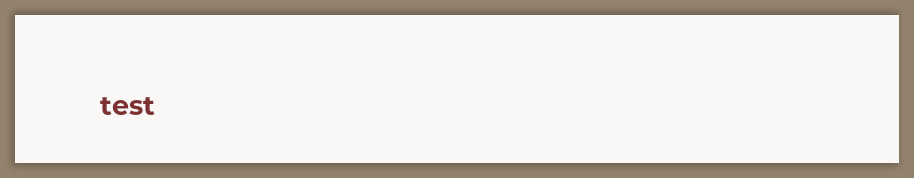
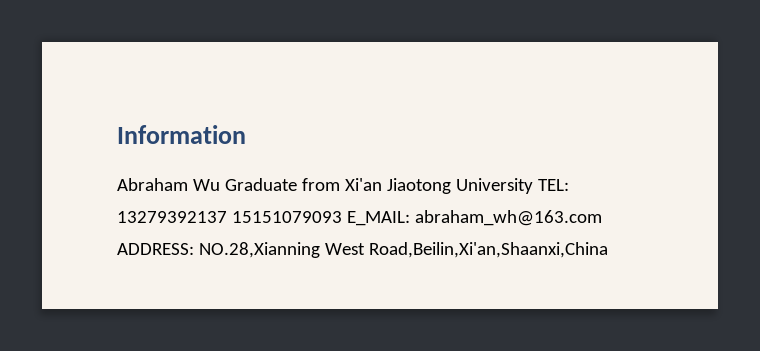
- test
+ Information
+ Abraham Wu Graduate from Xi'an Jiaotong University TEL: 13279392137 15151079093 E_MAIL: abraham_wh@163.com ADDRESS: NO.28,Xianning West Road,Beilin,Xi'an,Shaanxi,China

